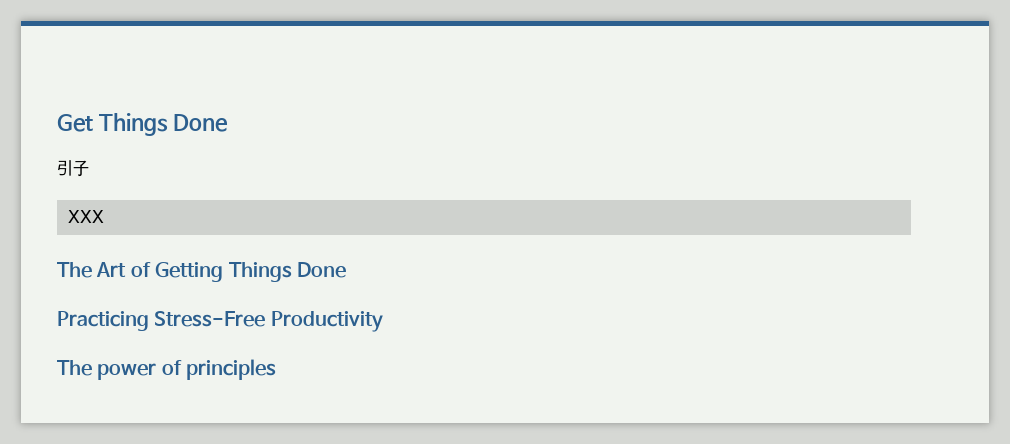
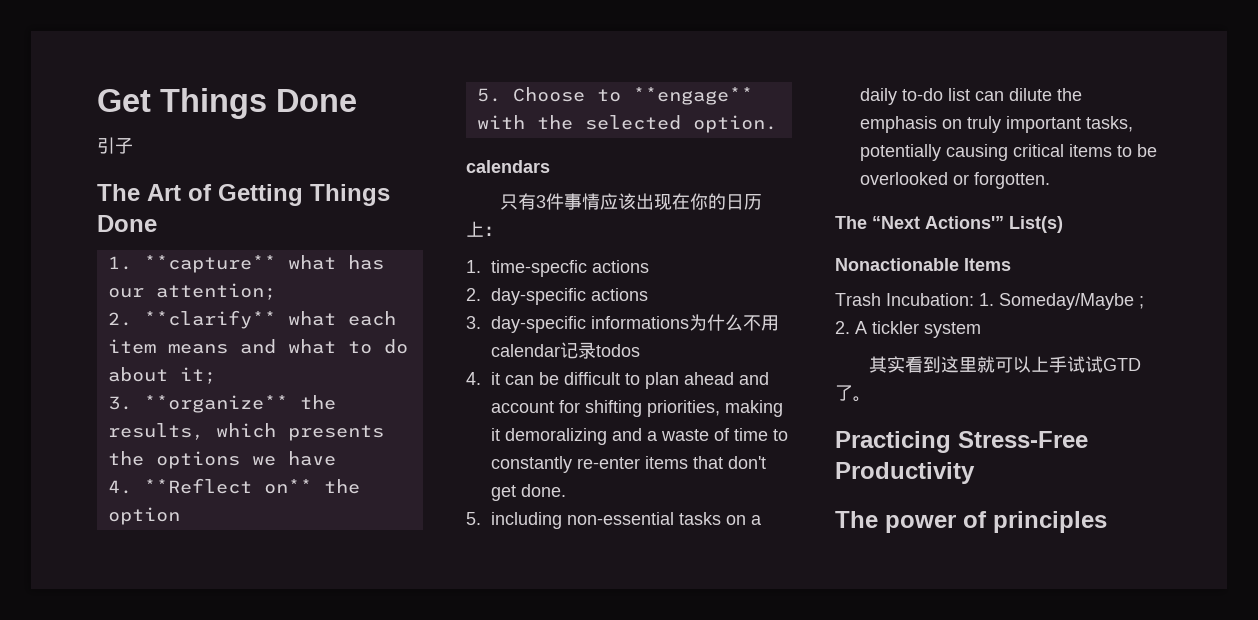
- XXX
+ 1. **capture** what has our attention;
+ 2. **clarify** what each item means and what to do about it;
+ 3. **organize** the results, which presents the options we have
+ 4. **Reflect on** the option
+ 5. Choose to **engage** with the selected option.
+ calendars
+ 只有3件事情应该出现在你的日历上：
+ 1. time-specfic actions
+ 2. day-specific actions
+ 3. day-specific informations为什么不用calendar记录todos
+ 4. it can be difficult to plan ahead and account for shifting priorities, making it demoralizing and a waste of time to constantly re-enter items that don't get done.
+ 5. including non-essential tasks on a daily to-do list can dilute the emphasis on truly important tasks, potentially causing critical items to be overlooked or forgotten.
+ The “Next Actions'” List(s)
+ Nonactionable Items
+ Trash Incubation: 1. Someday/Maybe ; 2. A tickler system
+ 其实看到这里就可以上手试试GTD了。

